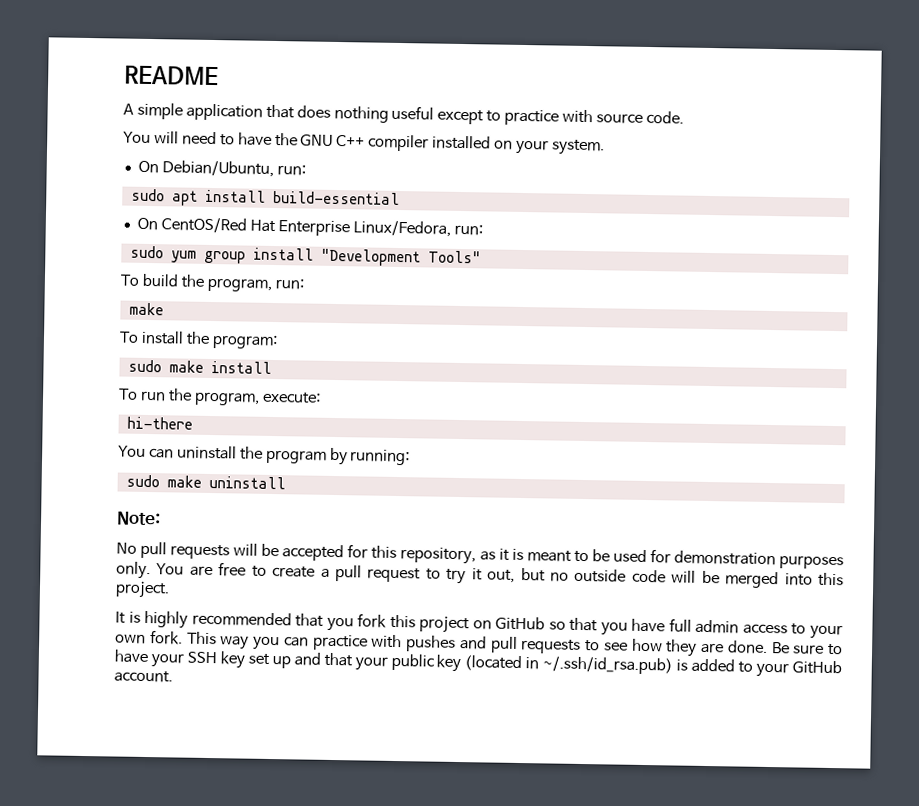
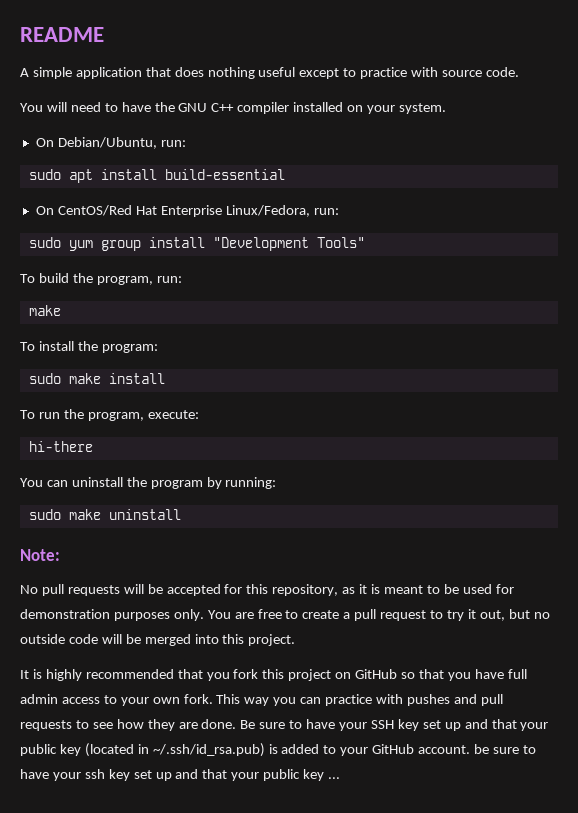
- Be sure to have your SSH key set up and that your public key (located in ~/.ssh/id_rsa.pub) is added to your GitHub account.
+ Be sure to have your SSH key set up and that your public key (located in ~/.ssh/id_rsa.pub) is added to your GitHub account. be sure to have your ssh key set up and that your public key ...

